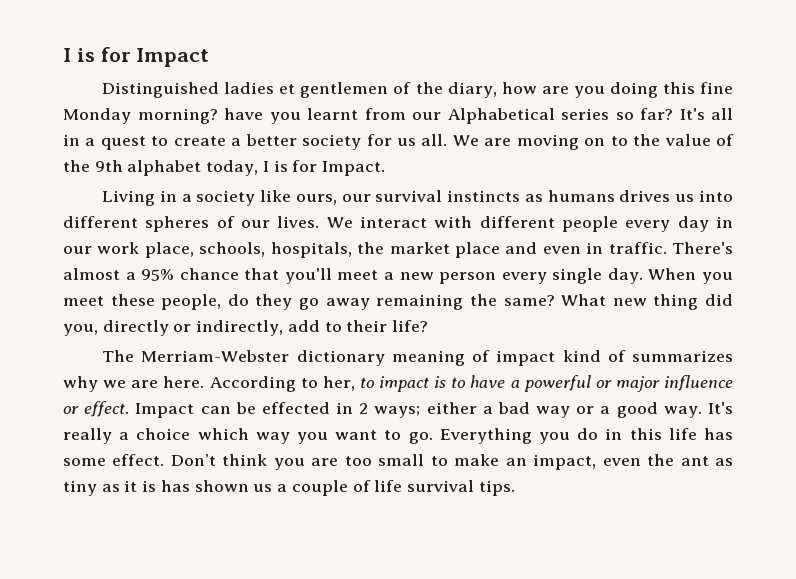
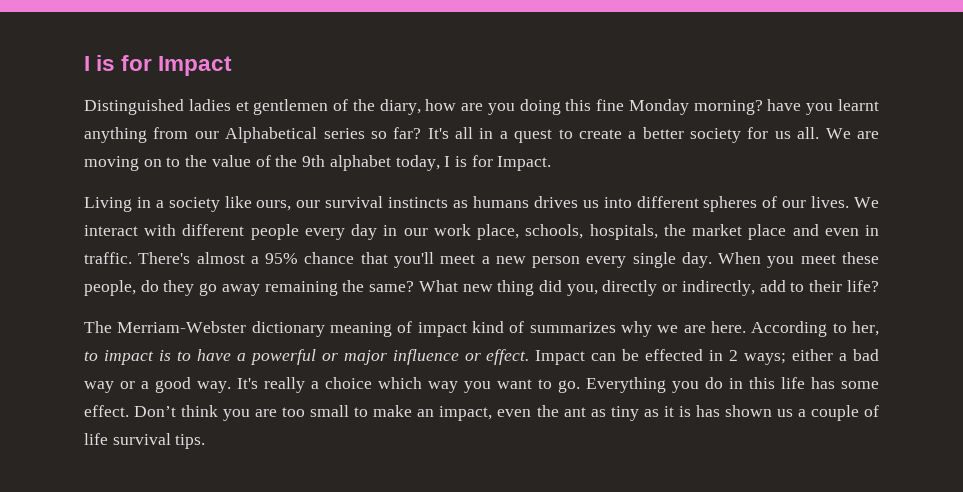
- Distinguished ladies et gentlemen of the diary, how are you doing this fine Monday morning? have you learnt from our Alphabetical series so far?
+ Distinguished ladies et gentlemen of the diary, how are you doing this fine Monday morning? have you learnt anything from our Alphabetical series so far?

